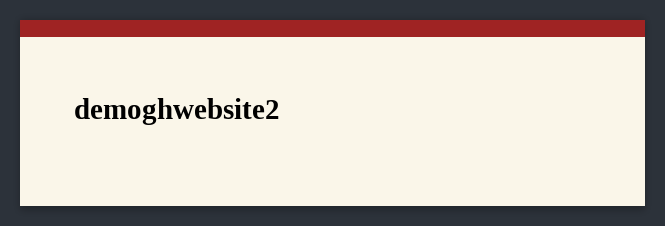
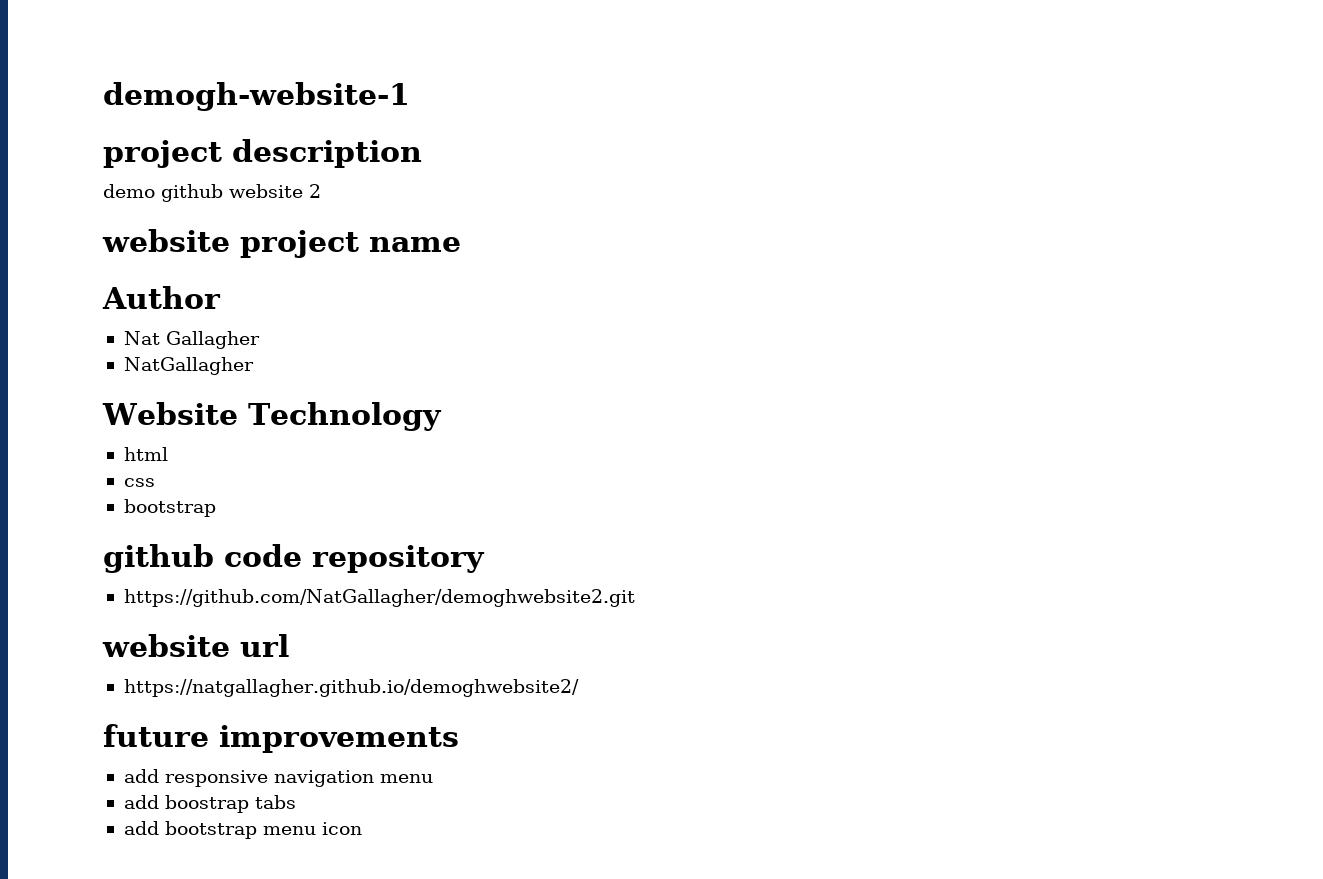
- demoghwebsite2
+ demogh-website-1
+ project description
+ demo github website 2
+ website project name
+ Author
+ Nat Gallagher
+ NatGallagher
+ Website Technology
+ html
+ css
+ bootstrap
+ github code repository
+ https://github.com/NatGallagher/demoghwebsite2.git
+ website url
+ https://natgallagher.github.io/demoghwebsite2/
+ future improvements
+ add responsive navigation menu
+ add boostrap tabs
+ add bootstrap menu icon

